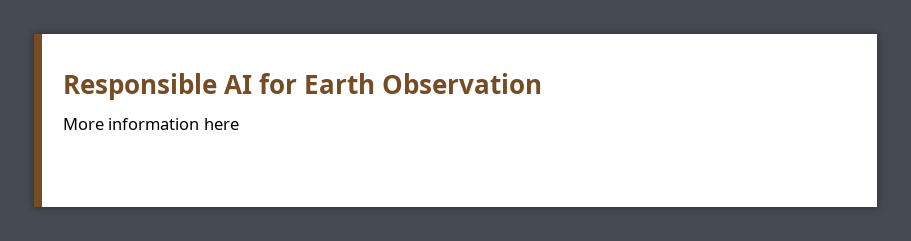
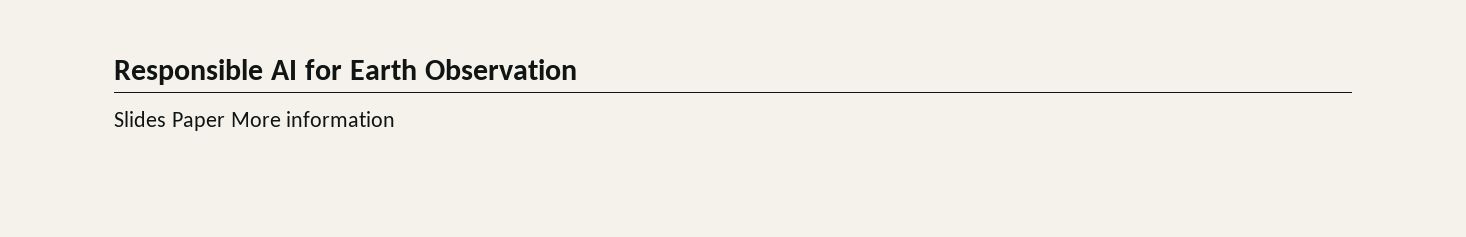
- More information here
+ Slides Paper More information

